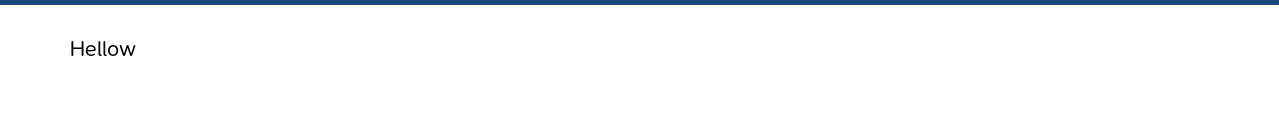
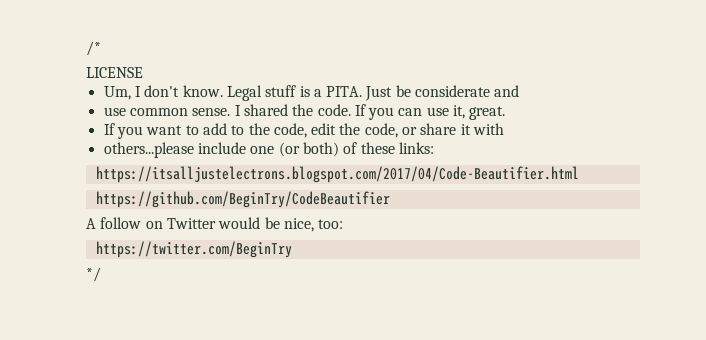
- Hellow
+ /*
+ LICENSE
+ Um, I don't know. Legal stuff is a PITA. Just be considerate and
+ use common sense. I shared the code. If you can use it, great.
+ If you want to add to the code, edit the code, or share it with
+ others...please include one (or both) of these links:
+ https://itsalljustelectrons.blogspot.com/2017/04/Code-Beautifier.html
+ https://github.com/BeginTry/CodeBeautifier
+ A follow on Twitter would be nice, too:
+ https://twitter.com/BeginTry
+ */

